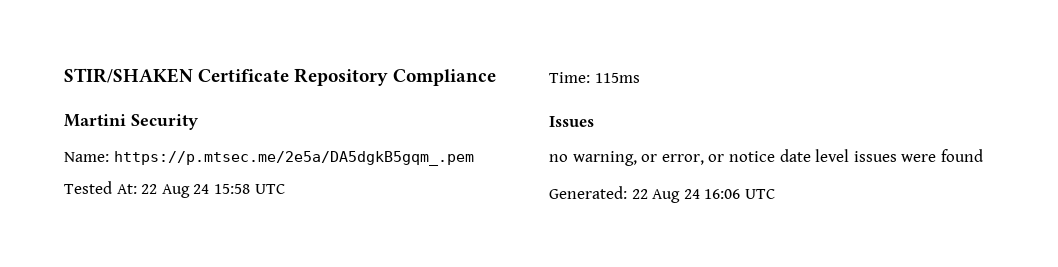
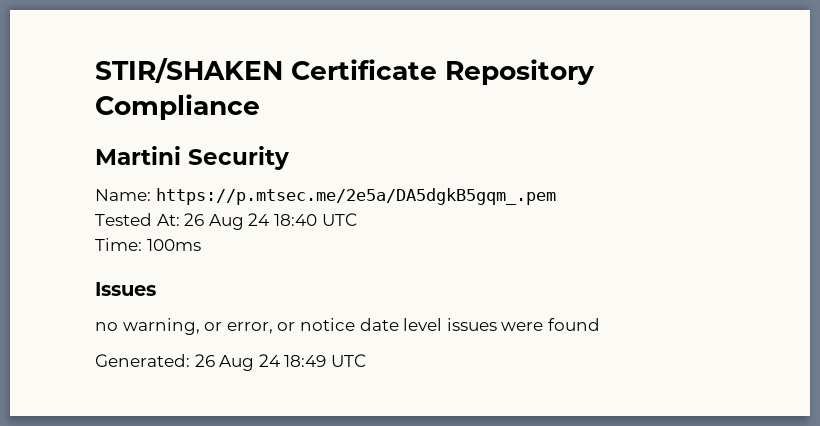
- Tested At: 22 Aug 24 15:58 UTC
+ Tested At: 26 Aug 24 18:40 UTC
- Time: 115ms
+ Time: 100ms
- Generated: 22 Aug 24 16:06 UTC
+ Generated: 26 Aug 24 18:49 UTC

